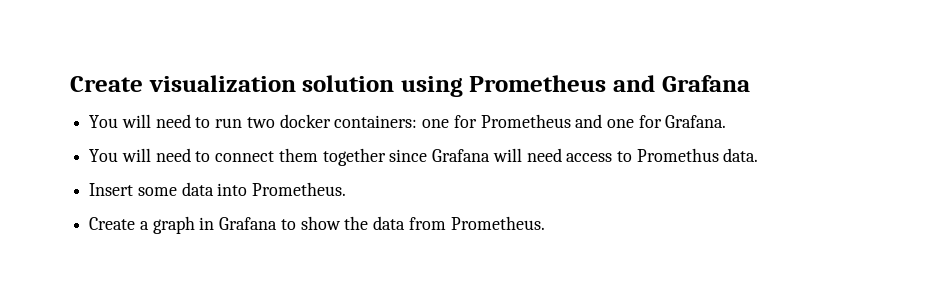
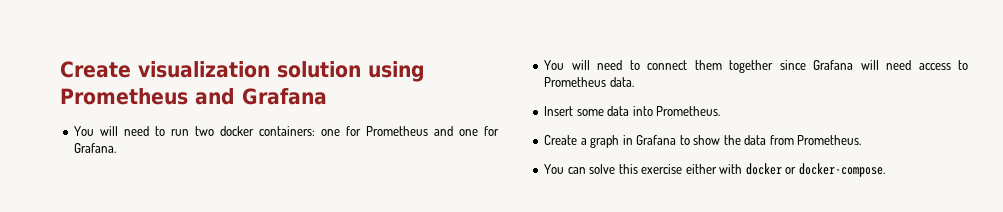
- You will need to connect them together since Grafana will need access to Promethus data.
+ You will need to connect them together since Grafana will need access to Prometheus data.
+ You can solve this exercise either with docker or docker-compose.

